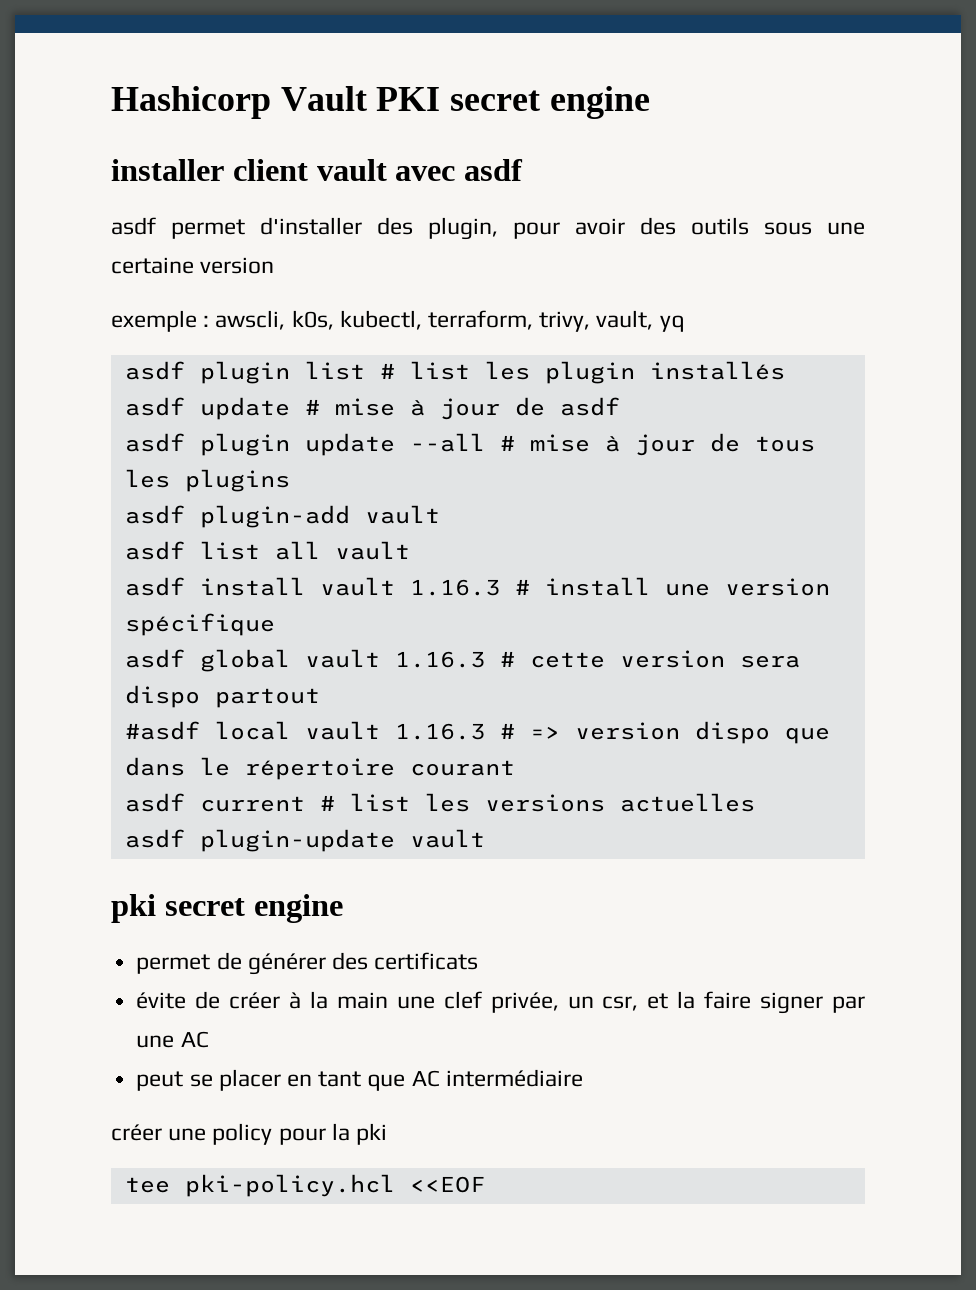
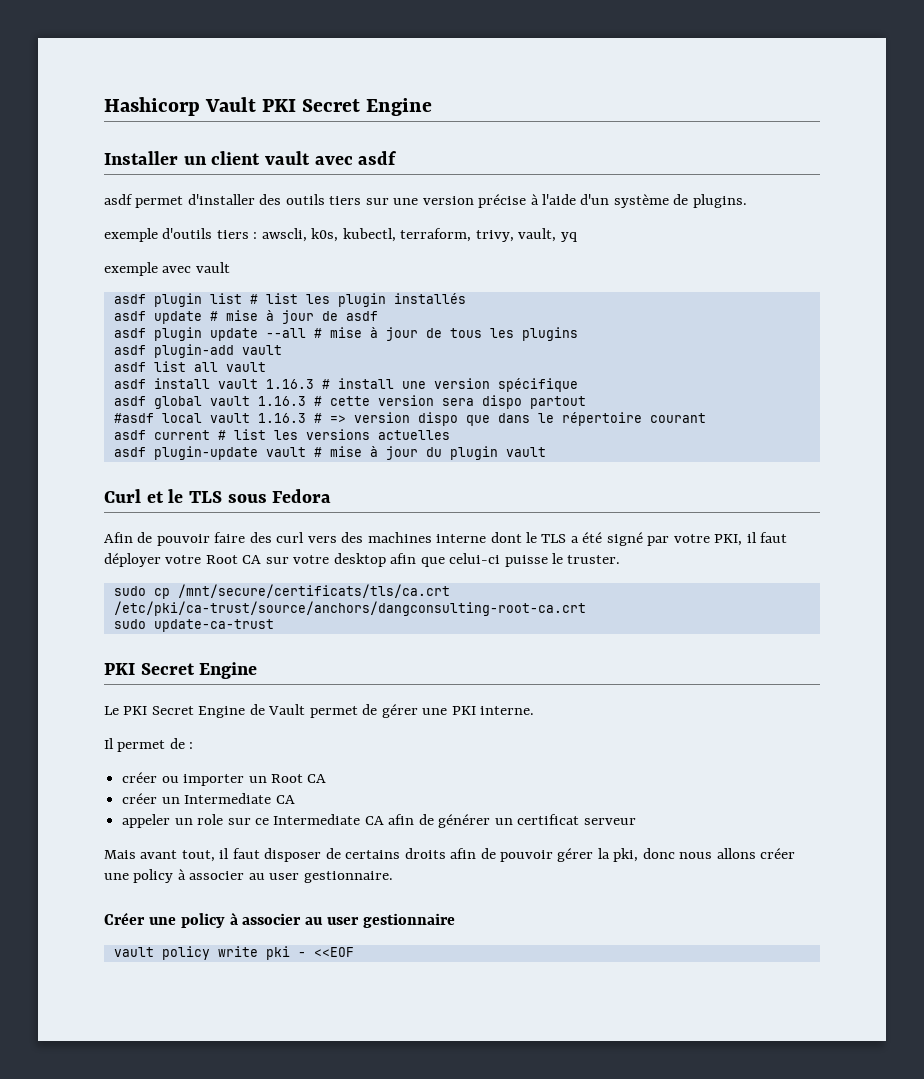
- Hashicorp Vault PKI secret engine
- installer client vault avec asdf
+ Hashicorp Vault PKI Secret Engine
+ Installer un client vault avec asdf
- asdf permet d'installer des plugin, pour avoir des outils sous une certaine version
- exemple : awscli, k0s, kubectl, terraform, trivy, vault, yq
+ asdf permet d'installer des outils tiers sur une version précise à l'aide d'un système de plugins.
+ exemple d'outils tiers : awscli, k0s, kubectl, terraform, trivy, vault, yq
+ exemple avec vault
- asdf plugin-update vault
- pki secret engine
- permet de générer des certificats
- évite de créer à la main une clef privée, un csr, et la faire signer par une AC
- peut se placer en tant que AC intermédiaire
- créer une policy pour la pki
- tee pki-policy.hcl <<EOF
+ asdf plugin-update vault # mise à jour du plugin vault
+ Curl et le TLS sous Fedora
+ Afin de pouvoir faire des curl vers des machines interne dont le TLS a été signé par votre PKI, il faut déployer votre Root CA sur votre desktop afin que celui-ci puisse le truster.
+ sudo cp /mnt/secure/certificats/tls/ca.crt /etc/pki/ca-trust/source/anchors/dangconsulting-root-ca.crt
+ sudo update-ca-trust
+ PKI Secret Engine
+ Le PKI Secret Engine de Vault permet de gérer une PKI interne.
+ Il permet de :
+ créer ou importer un Root CA
+ créer un Intermediate CA
+ appeler un role sur ce Intermediate CA afin de générer un certificat serveur
+ Mais avant tout, il faut disposer de certains droits afin de pouvoir gérer la pki, donc nous allons créer une policy à associer au user gestionnaire.
+ Créer une policy à associer au user gestionnaire
+ vault policy write pki - <<EOF

